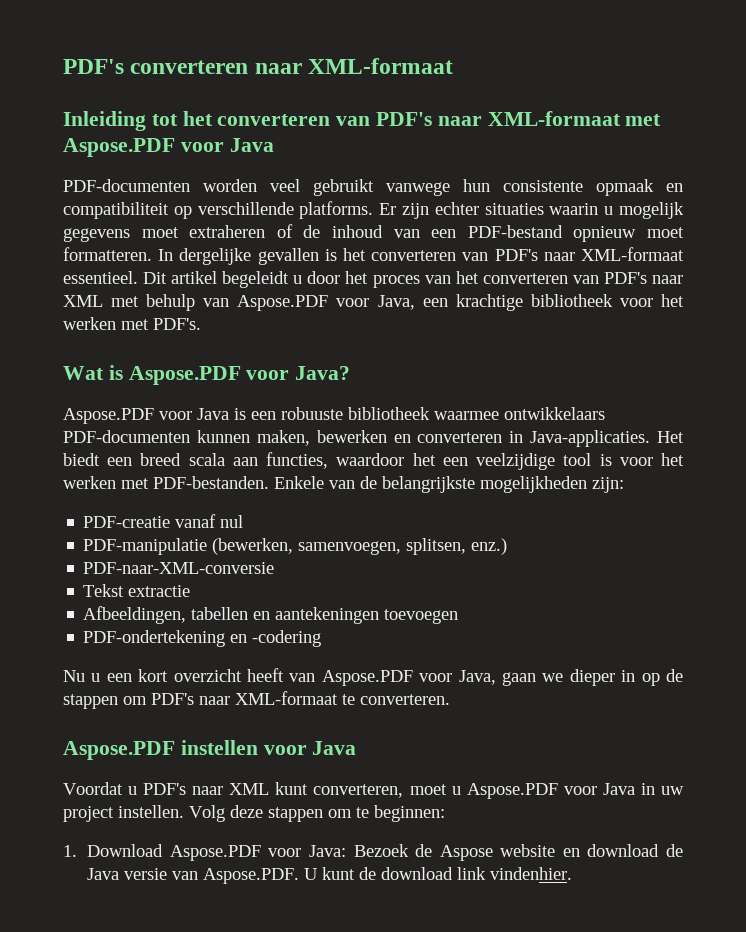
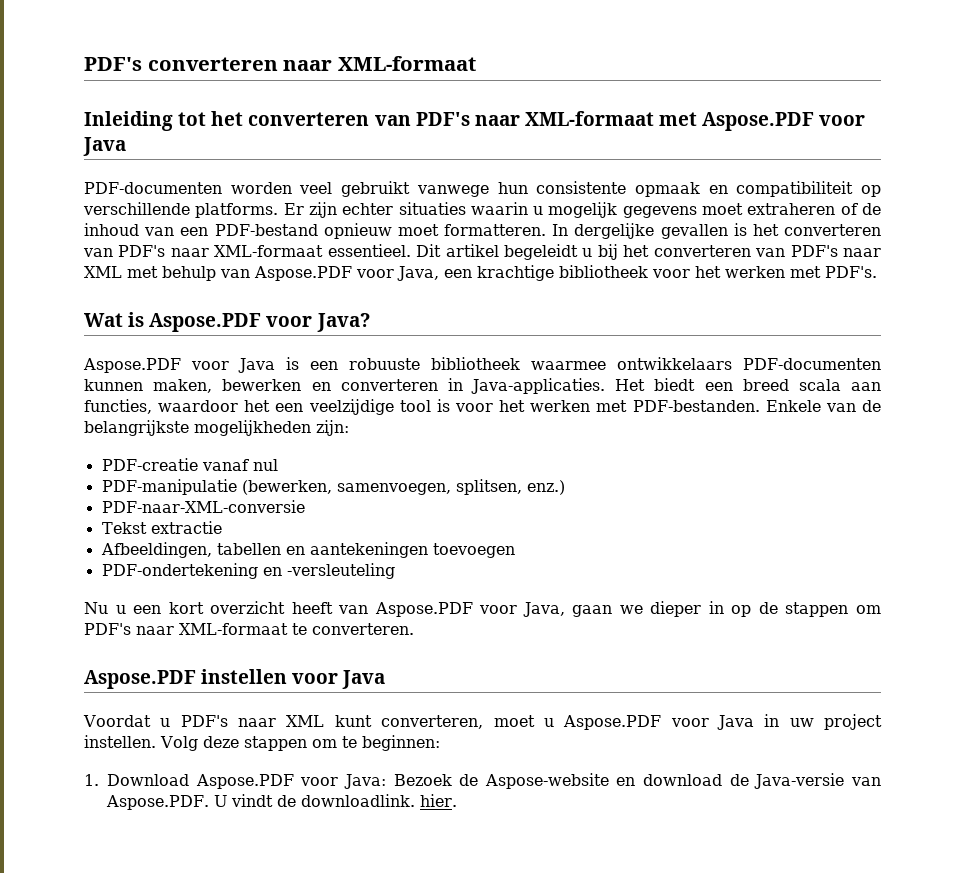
- Dit artikel begeleidt u door het proces van het converteren van PDF's naar XML met behulp van Aspose.PDF voor Java, een krachtige bibliotheek voor het werken met PDF's.
+ Dit artikel begeleidt u bij het converteren van PDF's naar XML met behulp van Aspose.PDF voor Java, een krachtige bibliotheek voor het werken met PDF's.
- PDF-ondertekening en -codering
+ PDF-ondertekening en -versleuteling
- 1. Download Aspose.PDF voor Java: Bezoek de Aspose website en download de Java versie van Aspose.PDF. U kunt de download link vindenhier.
+ 1. Download Aspose.PDF voor Java: Bezoek de Aspose-website en download de Java-versie van Aspose.PDF. U vindt de downloadlink. hier.

